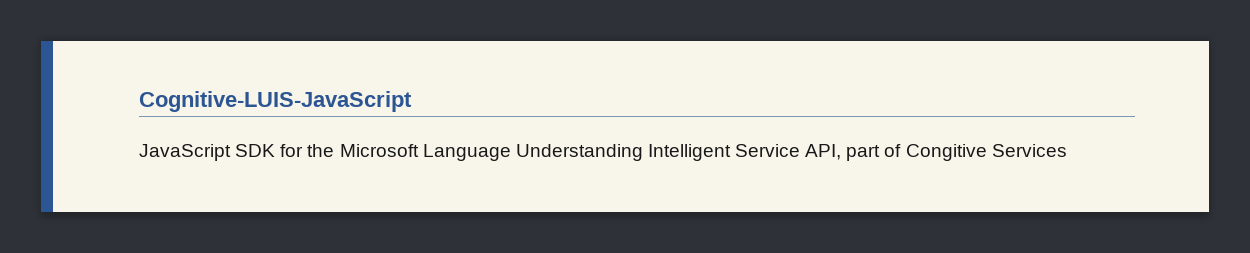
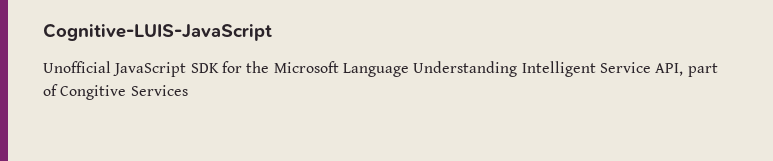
- JavaScript SDK for the Microsoft Language Understanding Intelligent Service API, part of Congitive Services
+ Unofficial JavaScript SDK for the Microsoft Language Understanding Intelligent Service API, part of Congitive Services

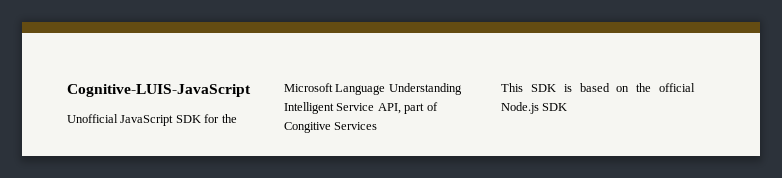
+ This SDK is based on the official Node.js SDK

